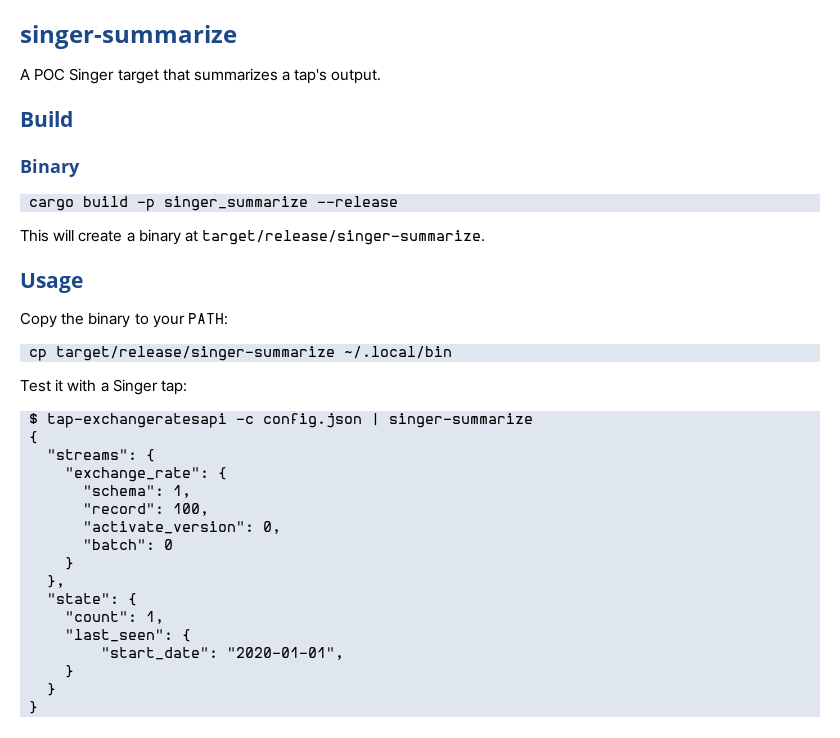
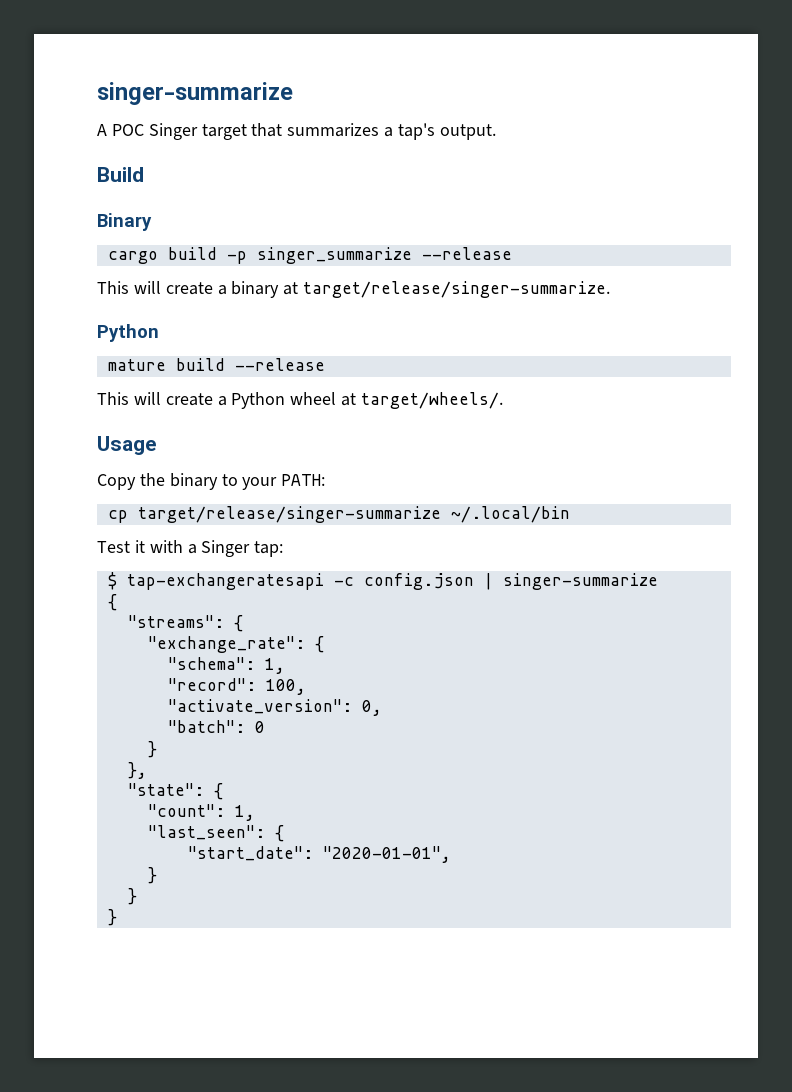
  This will create a binary at target/release/singer-summarize.
+ Python
+ mature build --release
+ This will create a Python wheel at target/wheels/.

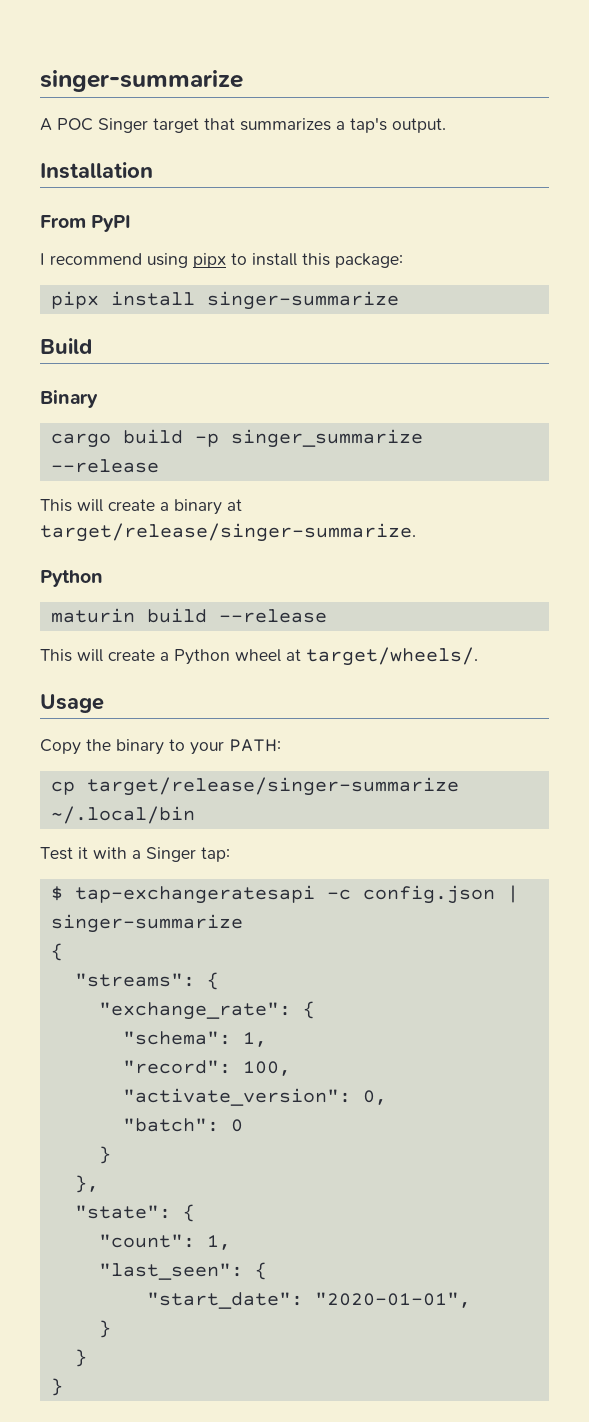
+ Installation
+ From PyPI
+ I recommend using pipx to install this package:
+ pipx install singer-summarize
- mature build --release
+ maturin build --release

